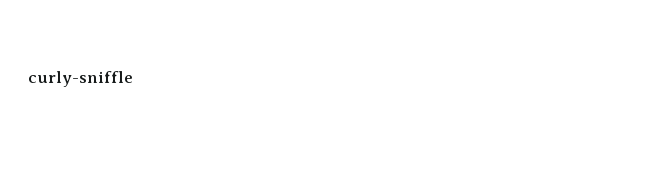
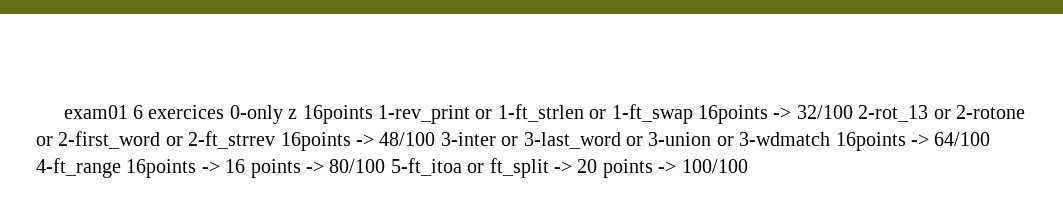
- curly-sniffle
+ exam01 6 exercices 0-only z 16points 1-rev_print or 1-ft_strlen or 1-ft_swap 16points -> 32/100 2-rot_13 or 2-rotone or 2-first_word or 2-ft_strrev 16points -> 48/100 3-inter or 3-last_word or 3-union or 3-wdmatch 16points -> 64/100 4-ft_range 16points -> 16 points -> 80/100 5-ft_itoa or ft_split -> 20 points -> 100/100

